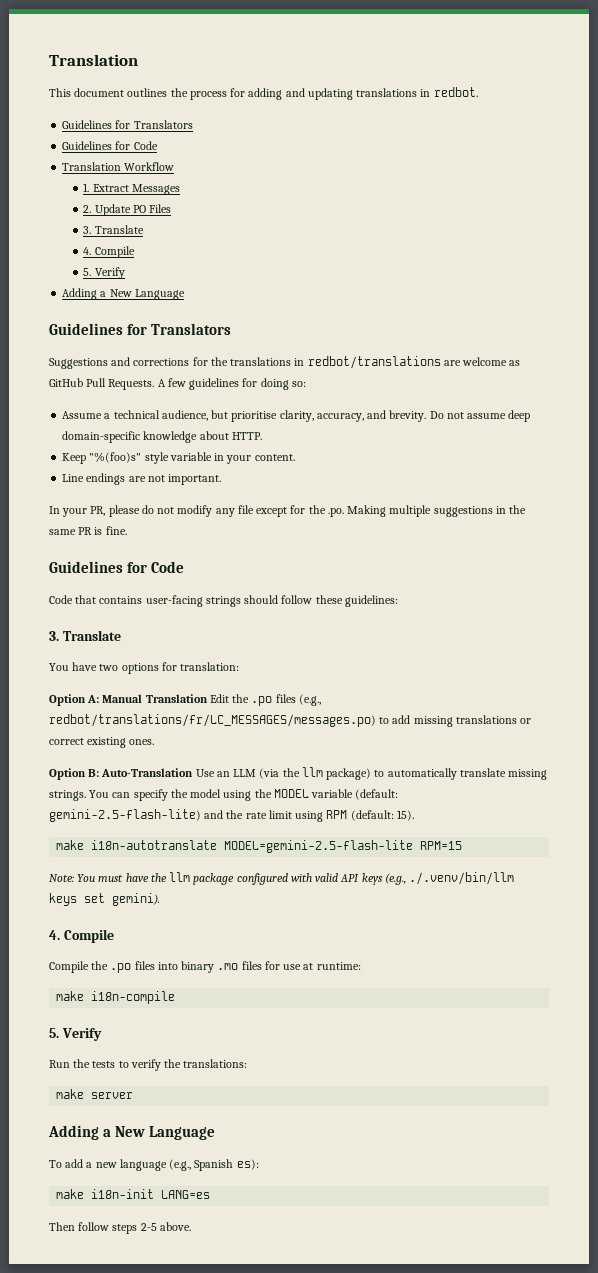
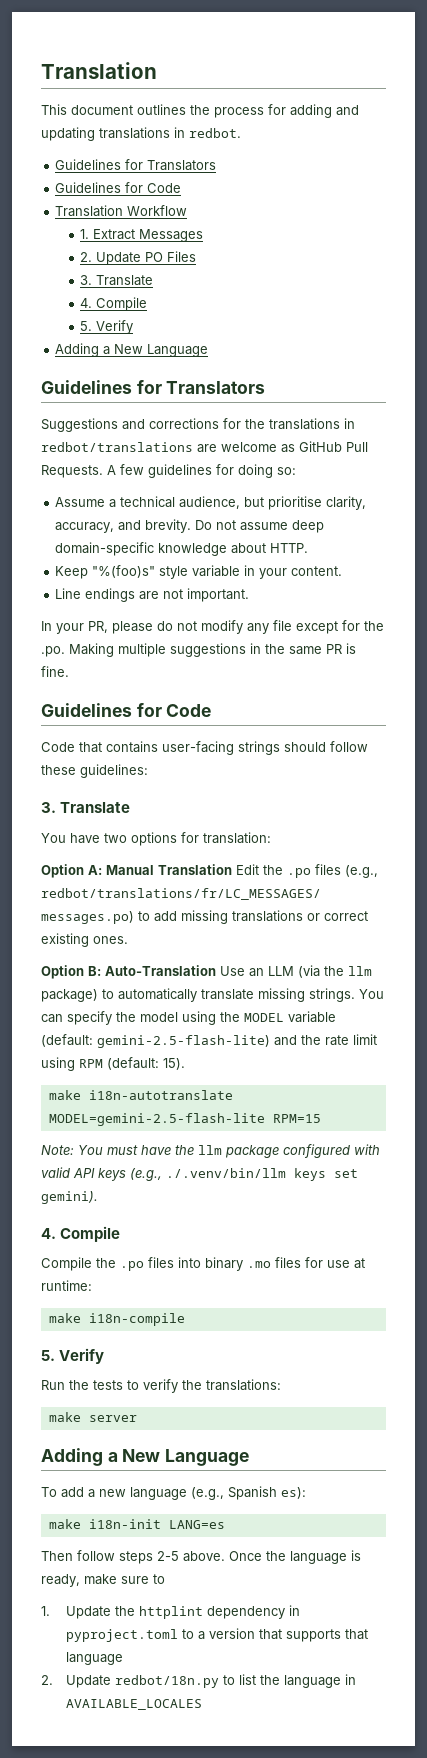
+ Once the language is ready, make sure to
+ 1. Update the httplint dependency in pyproject.toml to a version that supports that language
+ 2. Update redbot/18n.py to list the language in AVAILABLE_LOCALES

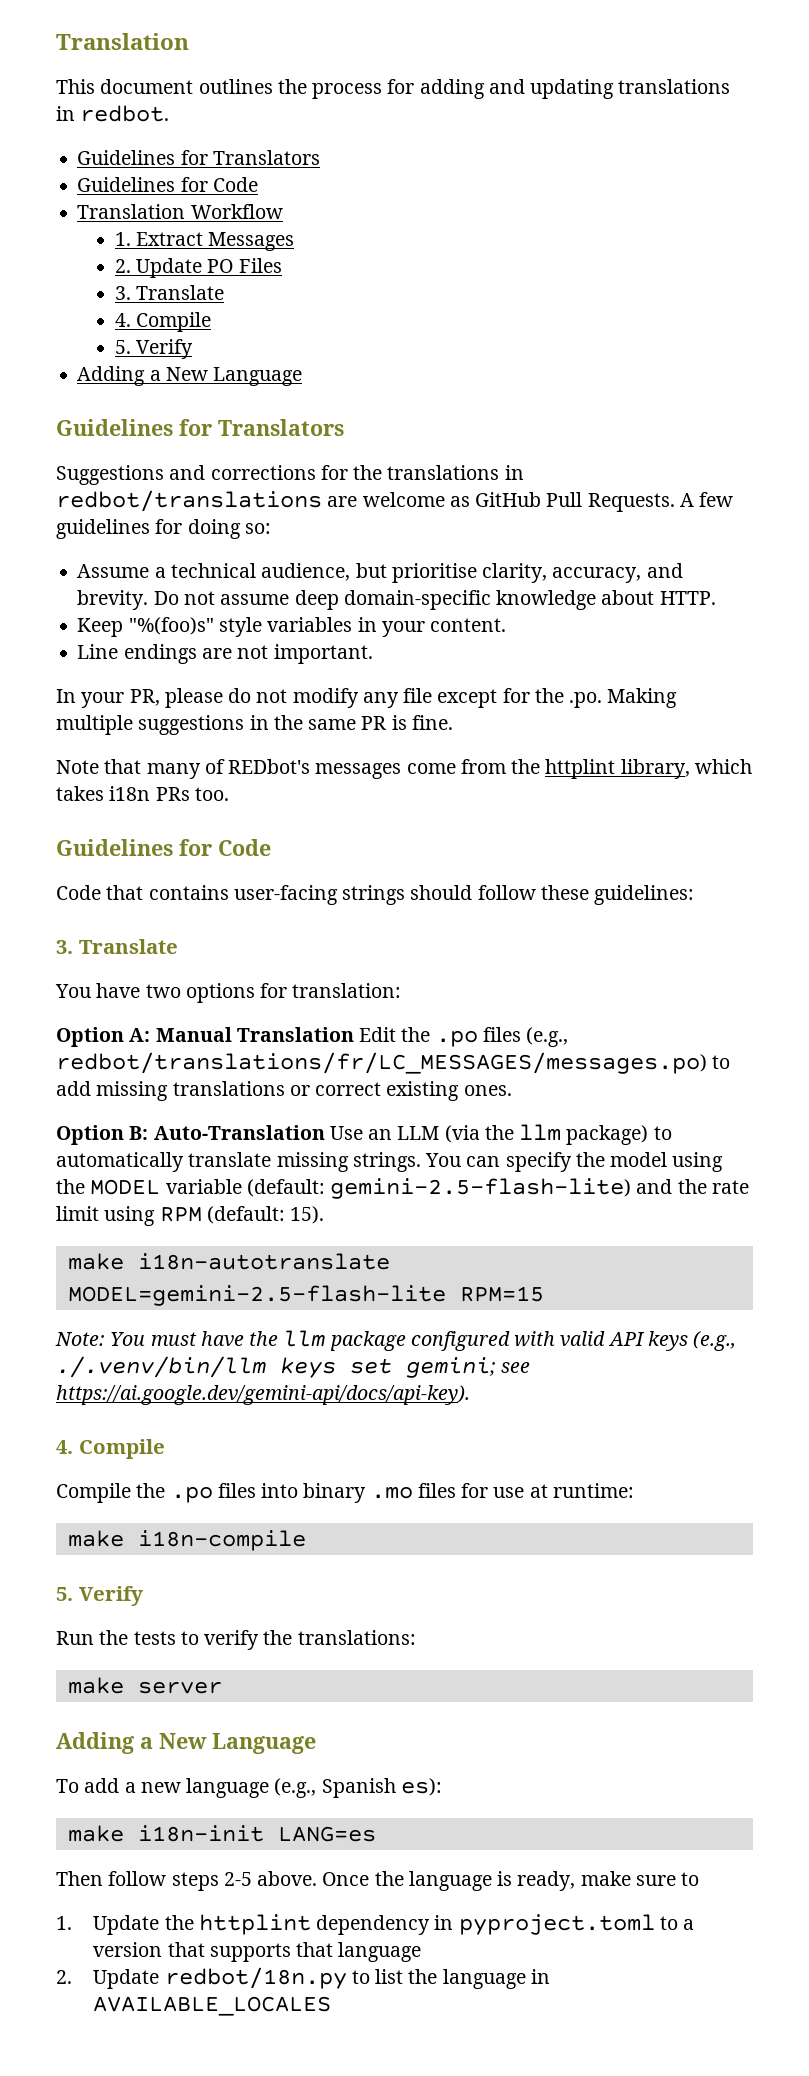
- Keep "%(foo)s" style variable in your content.
+ Keep "%(foo)s" style variables in your content.
+ Note that many of REDbot's messages come from the httplint library, which takes i18n PRs too.
- Note: You must have the llm package configured with valid API keys (e.g., ./.venv/bin/llm keys set gemini).
+ Note: You must have the llm package configured with valid API keys (e.g., ./.venv/bin/llm keys set gemini; see https://ai.google.dev/gemini-api/docs/api-key).

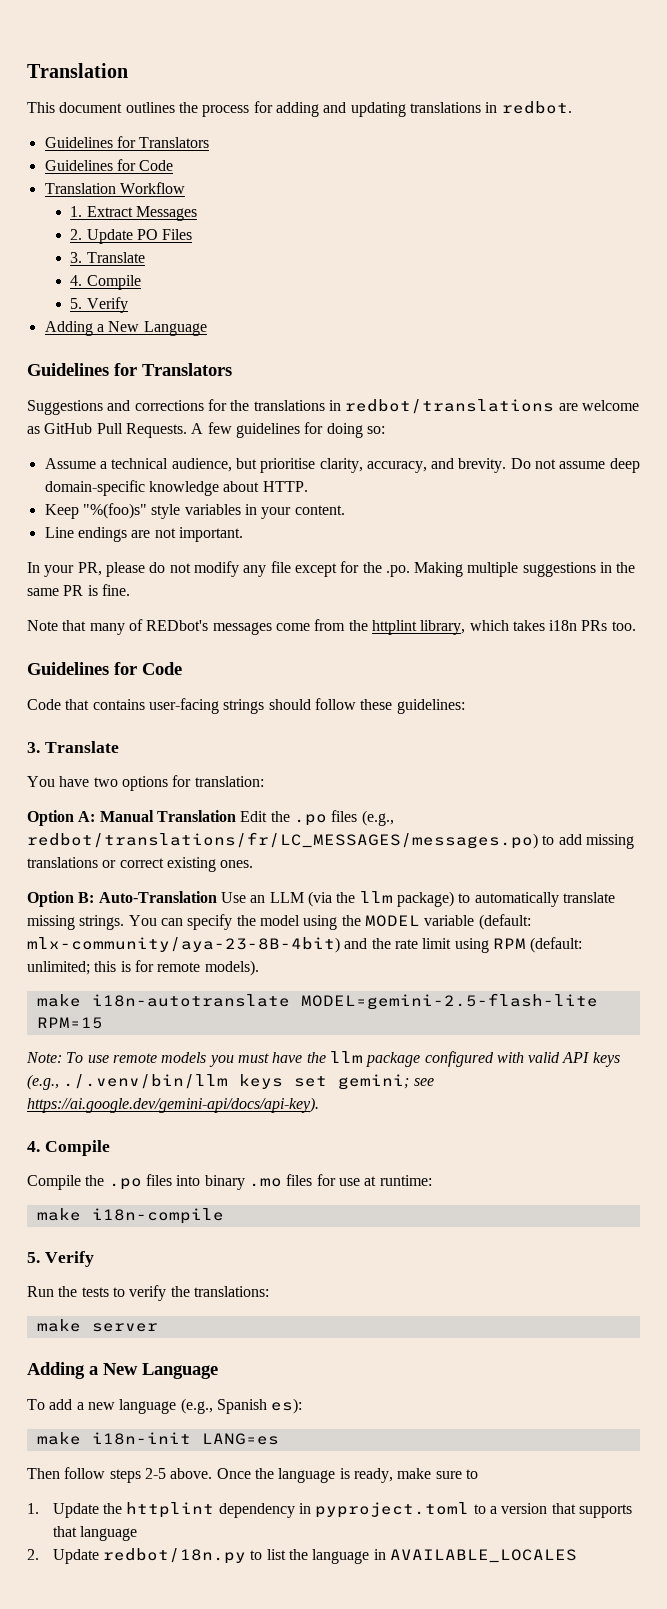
- You can specify the model using the MODEL variable (default: gemini-2.5-flash-lite) and the rate limit using RPM (default: 15).
+ You can specify the model using the MODEL variable (default: mlx-community/aya-23-8B-4bit) and the rate limit using RPM (default: unlimited; this is for remote models).
- Note: You must have the llm package configured with valid API keys (e.g., ./.venv/bin/llm keys set gemini; see https://ai.google.dev/gemini-api/docs/api-key).
+ Note: To use remote models you must have the llm package configured with valid API keys (e.g., ./.venv/bin/llm keys set gemini; see https://ai.google.dev/gemini-api/docs/api-key).

